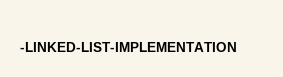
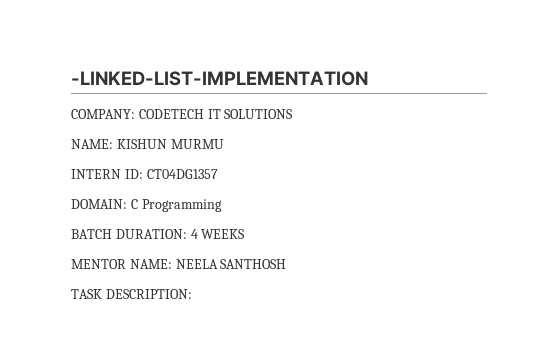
+ COMPANY: CODETECH IT SOLUTIONS
+ NAME: KISHUN MURMU
+ INTERN ID: CT04DG1357
+ DOMAIN: C Programming
+ BATCH DURATION: 4 WEEKS
+ MENTOR NAME: NEELA SANTHOSH
+ TASK DESCRIPTION:

